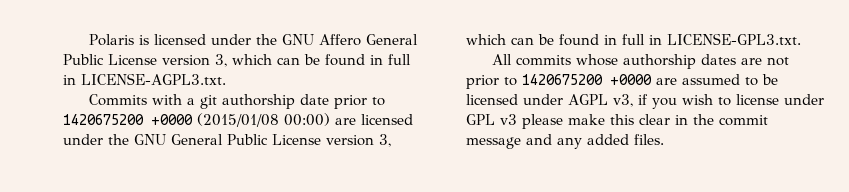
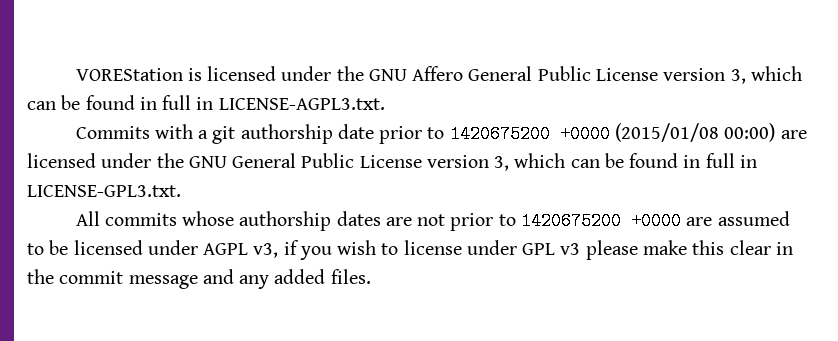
- Polaris is licensed under the GNU Affero General Public License version 3, which can be found in full in LICENSE-AGPL3.txt.
+ VOREStation is licensed under the GNU Affero General Public License version 3, which can be found in full in LICENSE-AGPL3.txt.

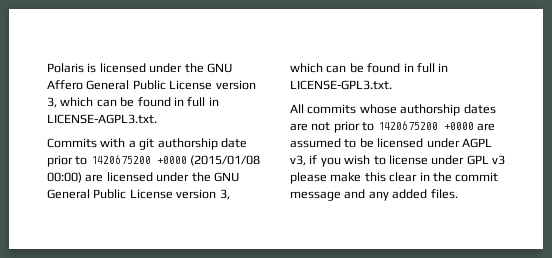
- VOREStation is licensed under the GNU Affero General Public License version 3, which can be found in full in LICENSE-AGPL3.txt.
+ Polaris is licensed under the GNU Affero General Public License version 3, which can be found in full in LICENSE-AGPL3.txt.

